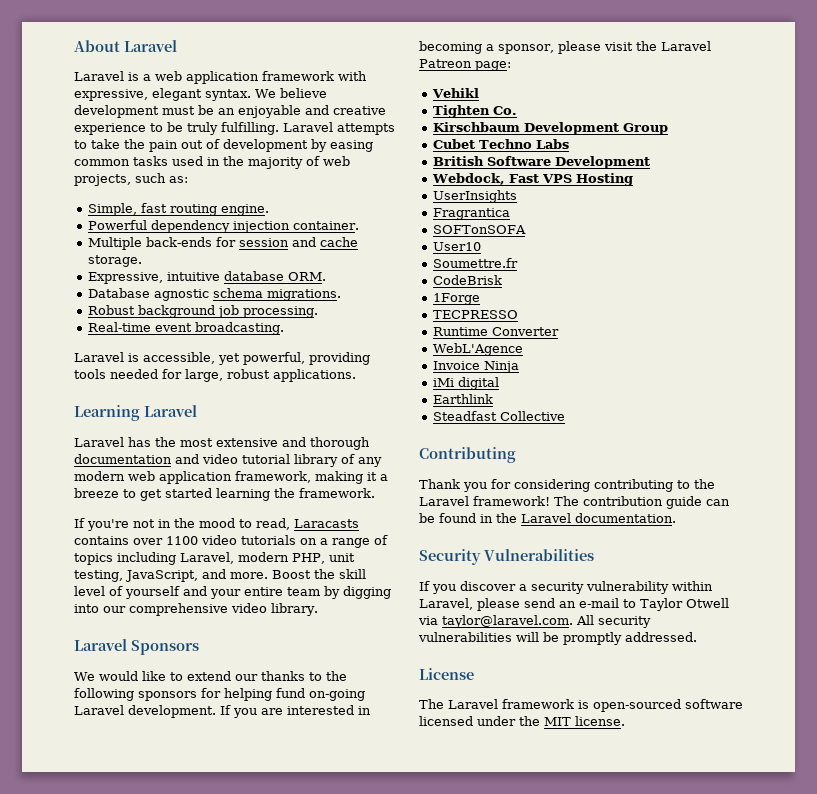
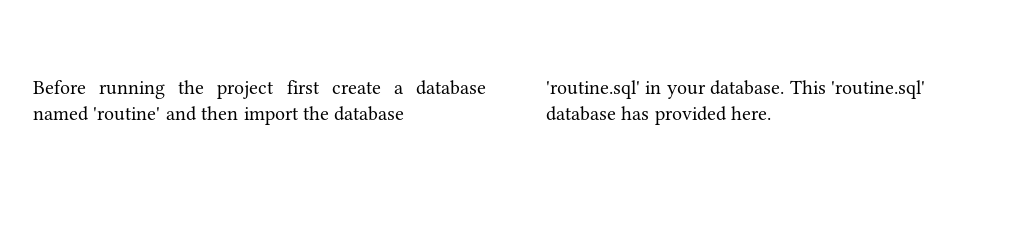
- About Laravel
- Laravel is a web application framework with expressive, elegant syntax. We believe development must be an enjoyable and creative experience to be truly fulfilling. Laravel attempts to take the pain out of development by easing common tasks used in the majority of web projects, such as:
- Simple, fast routing engine.
- Powerful dependency injection container.
- Multiple back-ends for session and cache storage.
- Expressive, intuitive database ORM.
- Database agnostic schema migrations.
- Robust background job processing.
- Real-time event broadcasting.
- Laravel is accessible, yet powerful, providing tools needed for large, robust applications.
- Learning Laravel
- Laravel has the most extensive and thorough documentation and video tutorial library of any modern web application framework, making it a breeze to get started learning the framework.
- If you're not in the mood to read, Laracasts contains over 1100 video tutorials on a range of topics including Laravel, modern PHP, unit testing, JavaScript, and more. Boost the skill level of yourself and your entire team by digging into our comprehensive video library.
- Laravel Sponsors
- We would like to extend our thanks to the following sponsors for helping fund on-going Laravel development. If you are interested in becoming a sponsor, please visit the Laravel Patreon page:
- Vehikl
- Tighten Co.
- Kirschbaum Development Group
- Cubet Techno Labs
- British Software Development
- Webdock, Fast VPS Hosting
- UserInsights
- Fragrantica
- SOFTonSOFA
- User10
- Soumettre.fr
- CodeBrisk
- 1Forge
- TECPRESSO
- Runtime Converter
- WebL'Agence
- Invoice Ninja
- iMi digital
- Earthlink
- Steadfast Collective
- Contributing
- Thank you for considering contributing to the Laravel framework! The contribution guide can be found in the Laravel documentation.
- Security Vulnerabilities
- If you discover a security vulnerability within Laravel, please send an e-mail to Taylor Otwell via taylor@laravel.com. All security vulnerabilities will be promptly addressed.
- License
- The Laravel framework is open-sourced software licensed under the MIT license.
+ Before running the project first create a database named 'routine' and then import the database 'routine.sql' in your database. This 'routine.sql' database has provided here.

